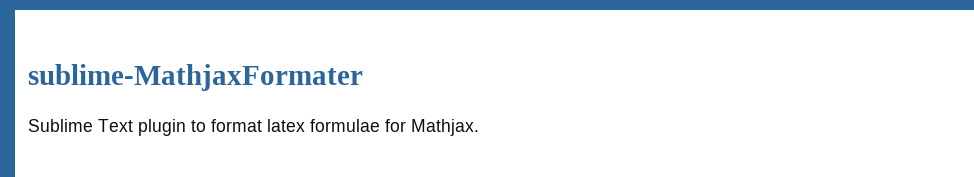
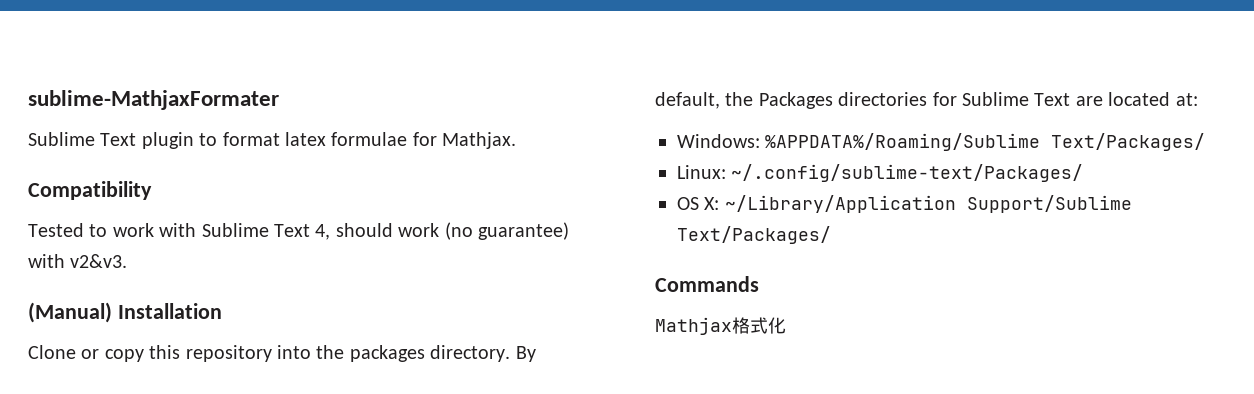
+ Compatibility
+ Tested to work with Sublime Text 4, should work (no guarantee) with v2&v3.
+ (Manual) Installation
+ Clone or copy this repository into the packages directory. By default, the Packages directories for Sublime Text are located at:
+ Windows: %APPDATA%/Roaming/Sublime Text/Packages/
+ Linux: ~/.config/sublime-text/Packages/
+ OS X: ~/Library/Application Support/Sublime Text/Packages/
+ Commands
+ Mathjax格式化

